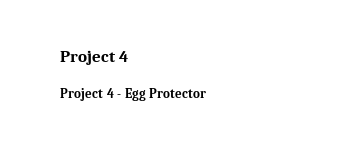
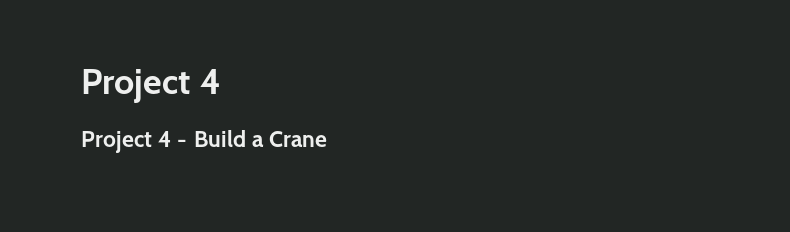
- Project 4 - Egg Protector
+ Project 4 - Build a Crane

